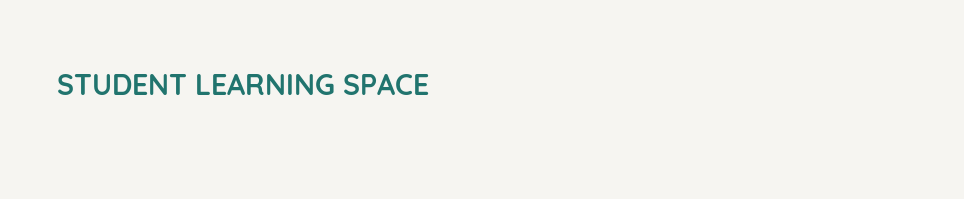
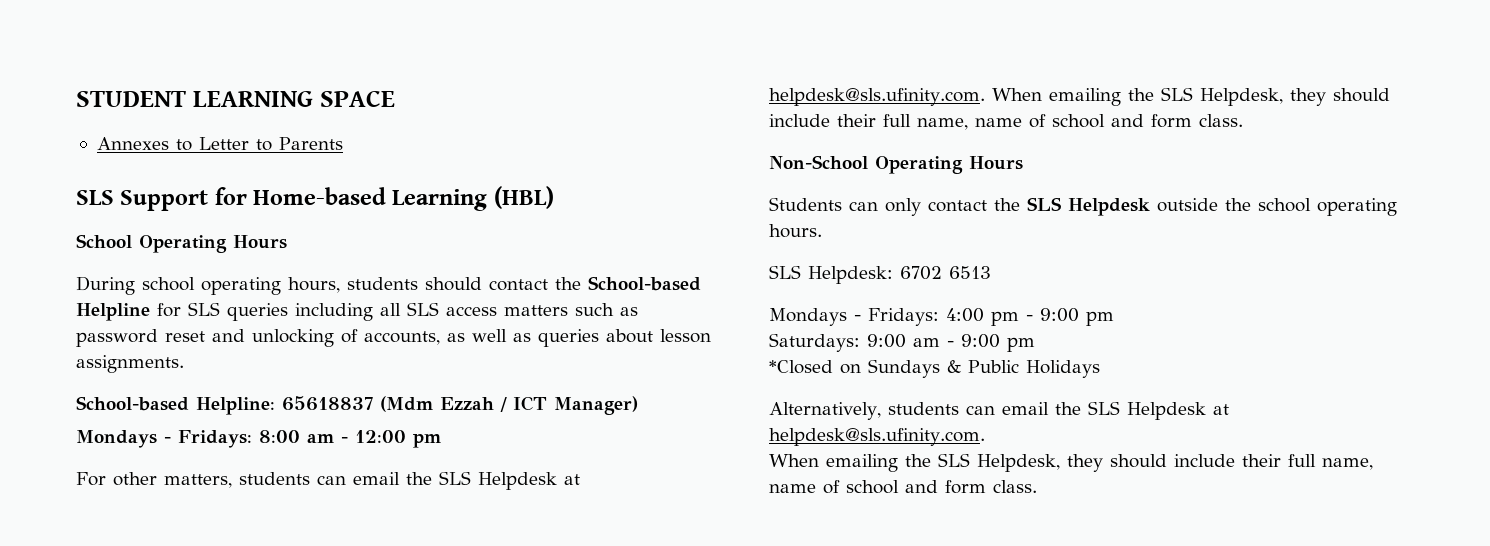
+ Annexes to Letter to Parents
+ SLS Support for Home-based Learning (HBL)
+ School Operating Hours
+ During school operating hours, students should contact the School-based Helpline for SLS queries including all SLS access matters such as password reset and unlocking of accounts, as well as queries about lesson assignments.
+ School-based Helpline: 65618837 (Mdm Ezzah / ICT Manager)
+ Mondays - Fridays: 8:00 am - 12:00 pm
+ For other matters, students can email the SLS Helpdesk at helpdesk@sls.ufinity.com. When emailing the SLS Helpdesk, they should include their full name, name of school and form class.
+ Non-School Operating Hours
+ Students can only contact the SLS Helpdesk outside the school operating hours.
+ SLS Helpdesk: 6702 6513
+ Mondays - Fridays: 4:00 pm - 9:00 pm
+ Saturdays: 9:00 am - 9:00 pm
+ *Closed on Sundays & Public Holidays
+ Alternatively, students can email the SLS Helpdesk at helpdesk@sls.ufinity.com.
+ When emailing the SLS Helpdesk, they should include their full name, name of school and form class.

